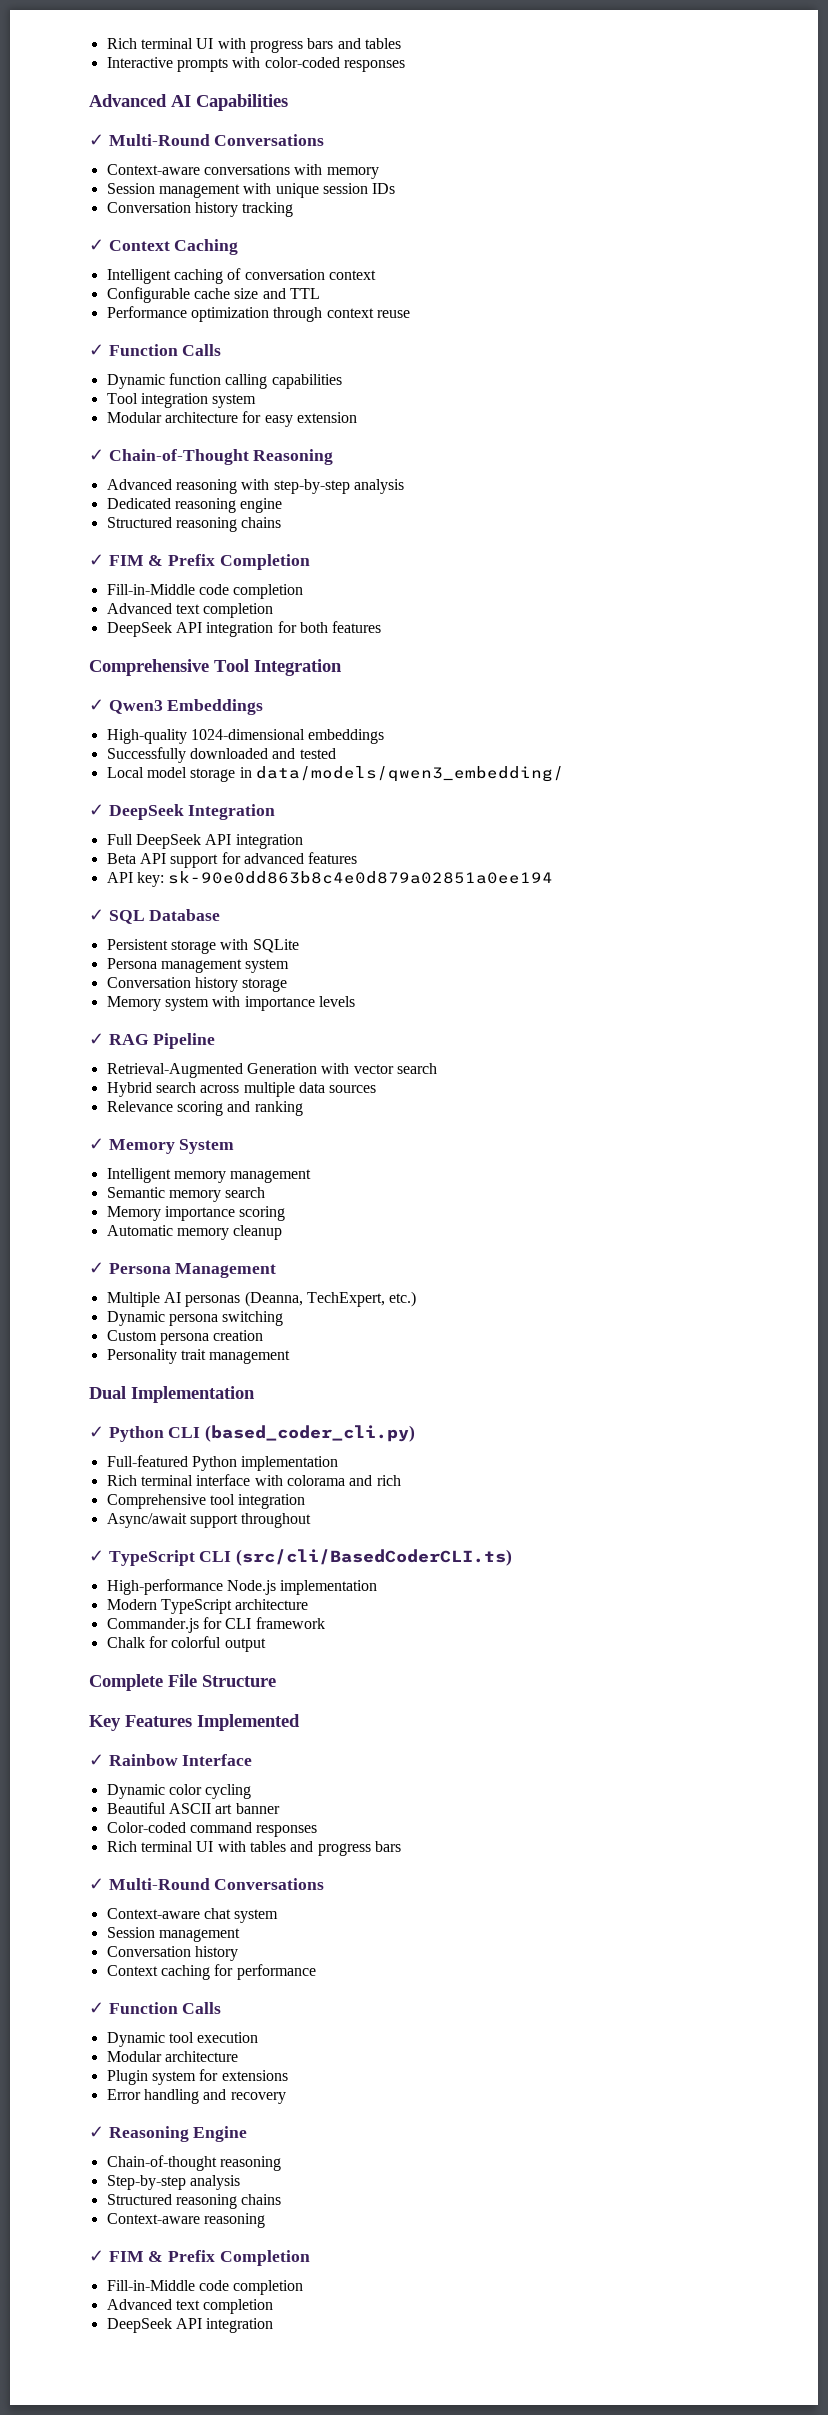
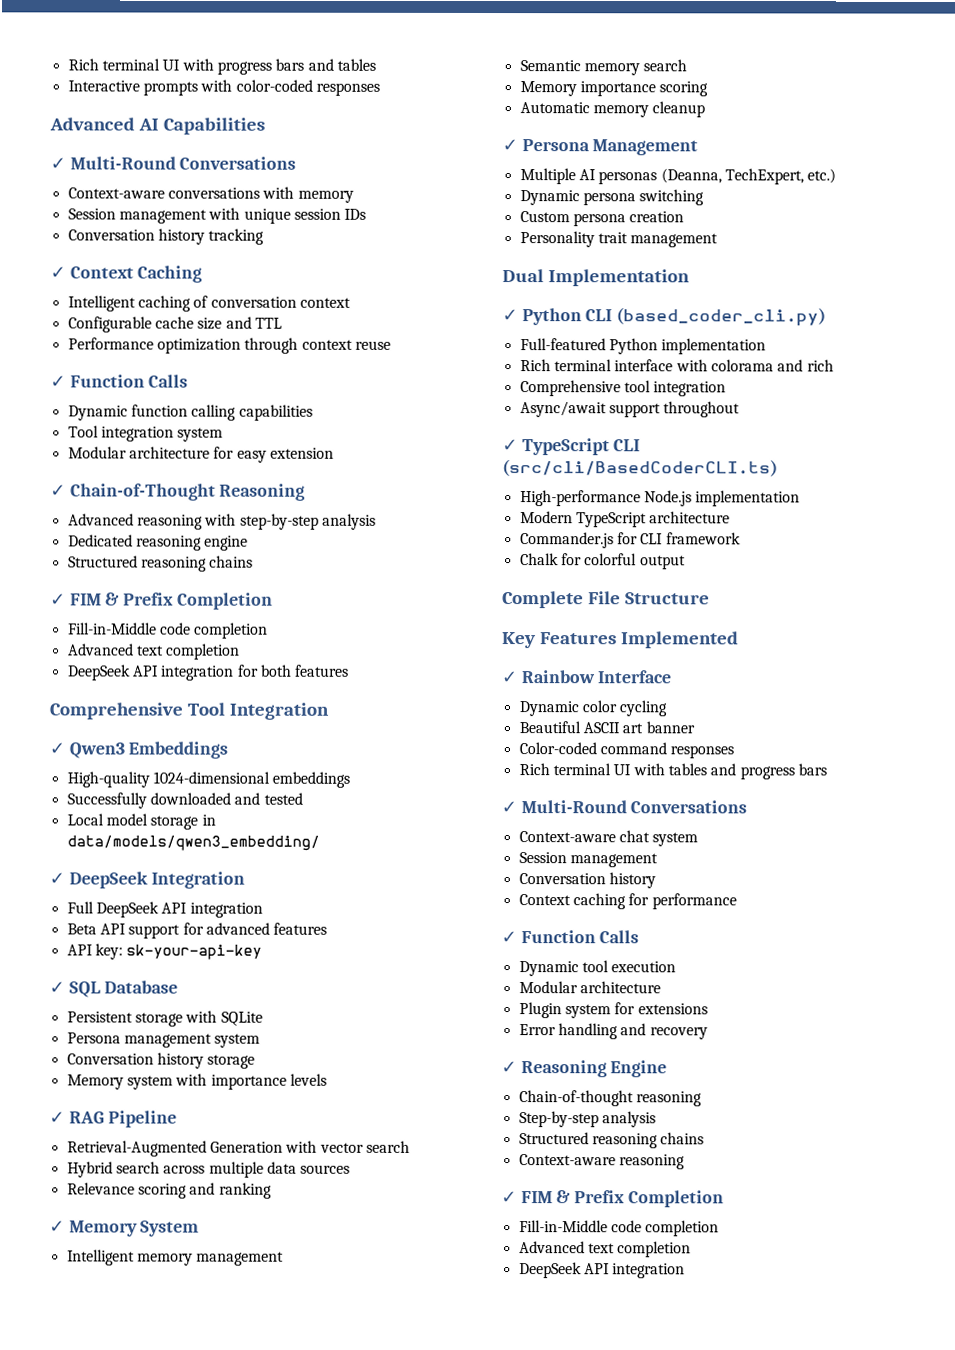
- API key: sk-90e0dd863b8c4e0d879a02851a0ee194
+ API key: sk-your-api-key

